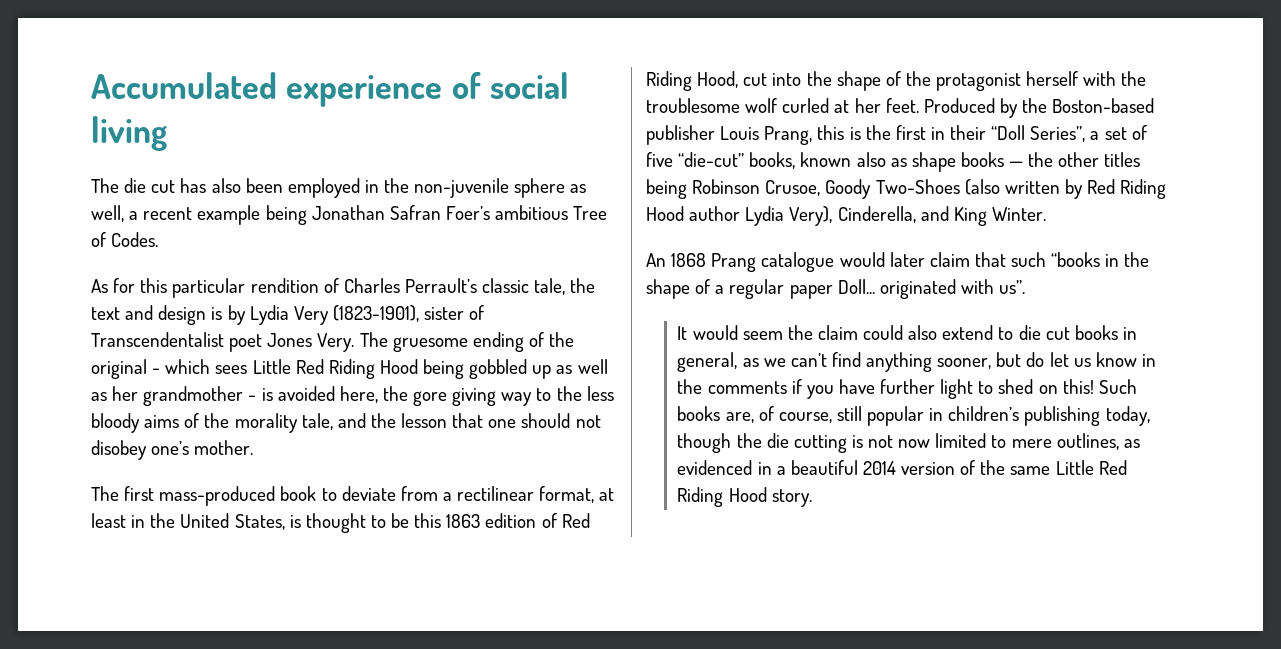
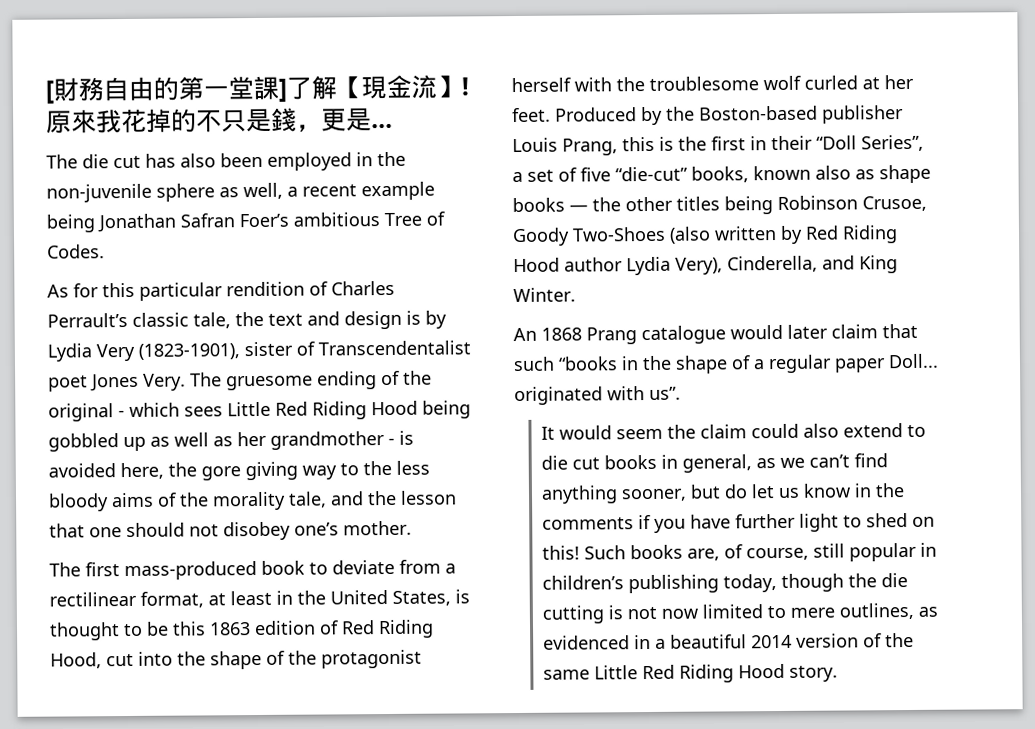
- Accumulated experience of social living
+ [財務自由的第一堂課]了解【現金流】!原來我花掉的不只是錢，更是...

